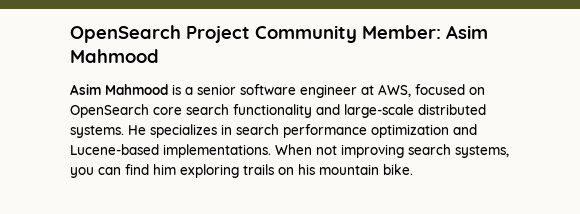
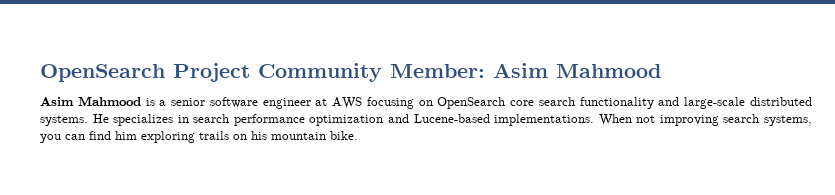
- Asim Mahmood is a senior software engineer at AWS, focused on OpenSearch core search functionality and large-scale distributed systems.
+ Asim Mahmood is a senior software engineer at AWS focusing on OpenSearch core search functionality and large-scale distributed systems.

